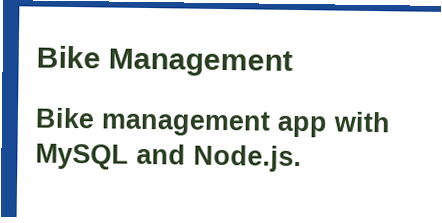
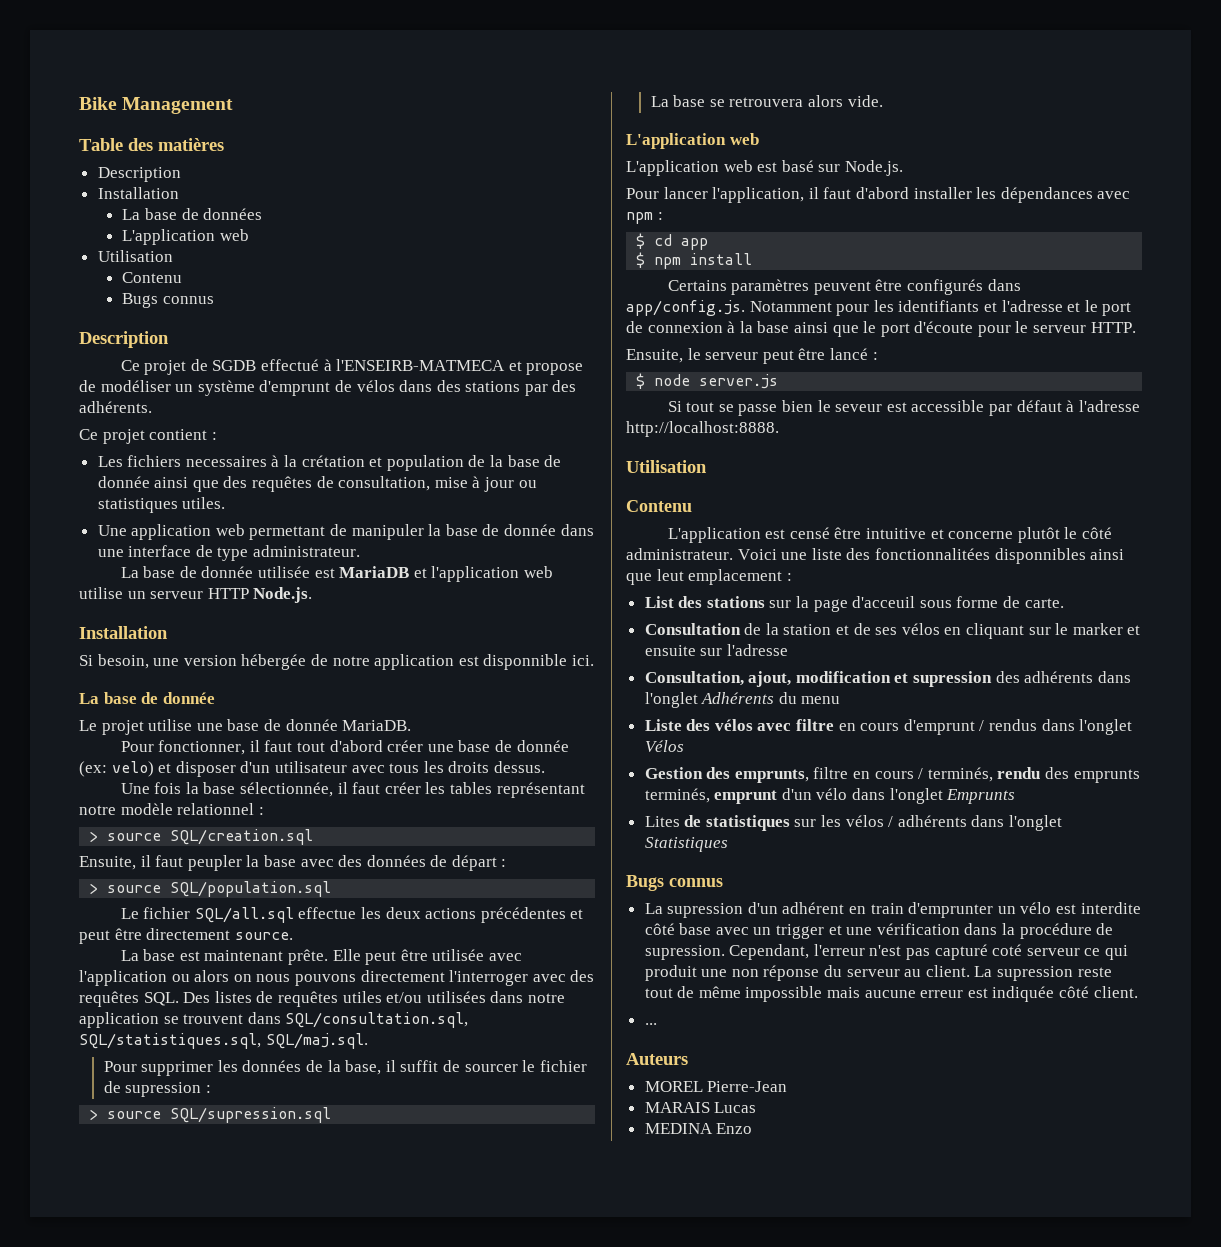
- Bike management app with MySQL and Node.js.
+ Table des matières
+ Description
+ Installation
+ La base de données
+ L'application web
+ Utilisation
+ Contenu
+ Bugs connus
+ Description
+ Ce projet de SGDB effectué à l'ENSEIRB-MATMECA et propose de modéliser un système d'emprunt de vélos dans des stations par des adhérents.
+ Ce projet contient :
+ Les fichiers necessaires à la crétation et population de la base de donnée ainsi que des requêtes de consultation, mise à jour ou statistiques utiles.
+ Une application web permettant de manipuler la base de donnée dans une interface de type administrateur.
+ La base de donnée utilisée est MariaDB et l'application web utilise un serveur HTTP Node.js.
+ Installation
+ Si besoin, une version hébergée de notre application est disponnible ici.
+ La base de donnée
+ Le projet utilise une base de donnée MariaDB.
+ Pour fonctionner, il faut tout d'abord créer une base de donnée (ex: velo) et disposer d'un utilisateur avec tous les droits dessus.
+ Une fois la base sélectionnée, il faut créer les tables représentant notre modèle relationnel :
+ > source SQL/creation.sql
+ Ensuite, il faut peupler la base avec des données de départ :
+ > source SQL/population.sql
+ Le fichier SQL/all.sql effectue les deux actions précédentes et peut être directement source.
+ La base est maintenant prête. Elle peut être utilisée avec l'application ou alors on nous pouvons directement l'interroger avec des requêtes SQL. Des listes de requêtes utiles et/ou utilisées dans notre application se trouvent dans SQL/consultation.sql, SQL/statistiques.sql, SQL/maj.sql.
+ Pour supprimer les données de la base, il suffit de sourcer le fichier de supression :
+ > source SQL/supression.sql
+ La base se retrouvera alors vide.
+ L'application web
+ L'application web est basé sur Node.js.
+ Pour lancer l'application, il faut d'abord installer les dépendances avec npm :
+ $ cd app
+ $ npm install
+ Certains paramètres peuvent être configurés dans app/config.js. Notamment pour les identifiants et l'adresse et le port de connexion à la base ainsi que le port d'écoute pour le serveur HTTP.
+ Ensuite, le serveur peut être lancé :
+ $ node server.js
+ Si tout se passe bien le seveur est accessible par défaut à l'adresse http://localhost:8888.
+ Utilisation
+ Contenu
+ L'application est censé être intuitive et concerne plutôt le côté administrateur. Voici une liste des fonctionnalitées disponnibles ainsi que leut emplacement :
+ List des stations sur la page d'acceuil sous forme de carte.
+ Consultation de la station et de ses vélos en cliquant sur le marker et ensuite sur l'adresse
+ Consultation, ajout, modification et supression des adhérents dans l'onglet Adhérents du menu
+ Liste des vélos avec filtre en cours d'emprunt / rendus dans l'onglet Vélos
+ Gestion des emprunts, filtre en cours / terminés, rendu des emprunts terminés, emprunt d'un vélo dans l'onglet Emprunts
+ Lites de statistiques sur les vélos / adhérents dans l'onglet Statistiques
+ Bugs connus
+ La supression d'un adhérent en train d'emprunter un vélo est interdite côté base avec un trigger et une vérification dans la procédure de supression. Cependant, l'erreur n'est pas capturé coté serveur ce qui produit une non réponse du serveur au client. La supression reste tout de même impossible mais aucune erreur est indiquée côté client.
+ ...
+ Auteurs
+ MOREL Pierre-Jean
+ MARAIS Lucas
+ MEDINA Enzo

